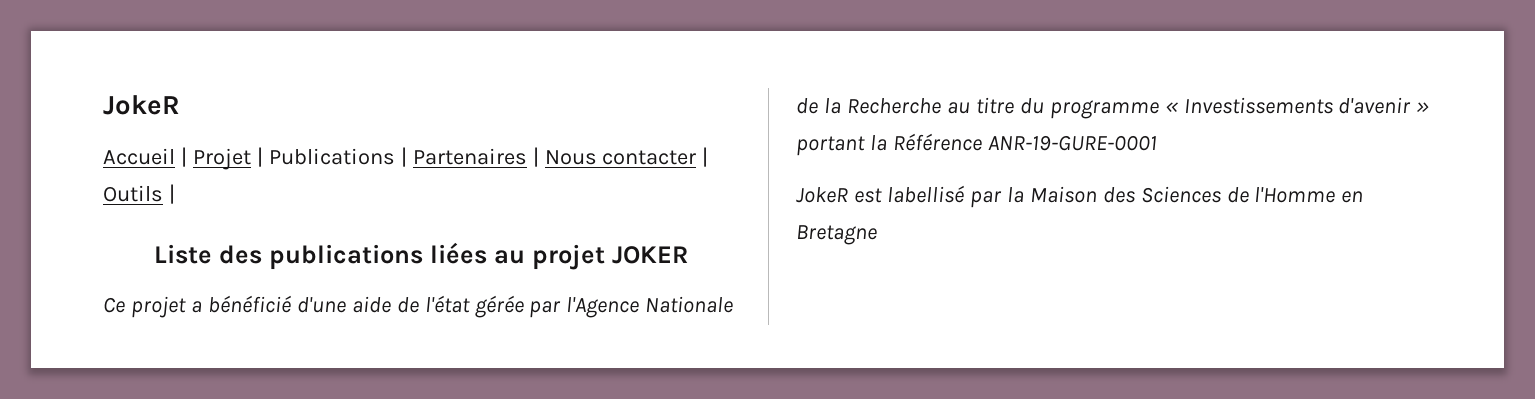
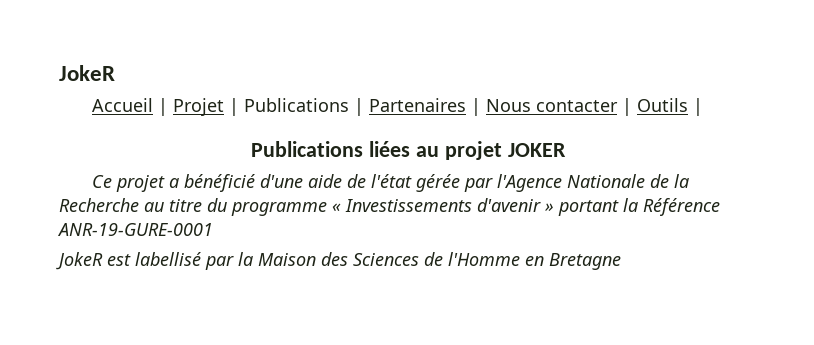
- Liste des publications liées au projet JOKER
+ Publications liées au projet JOKER

